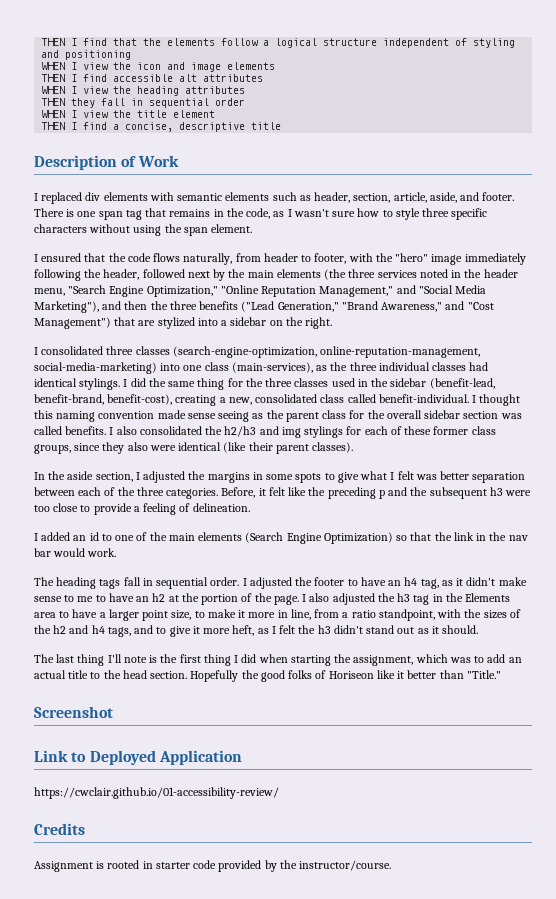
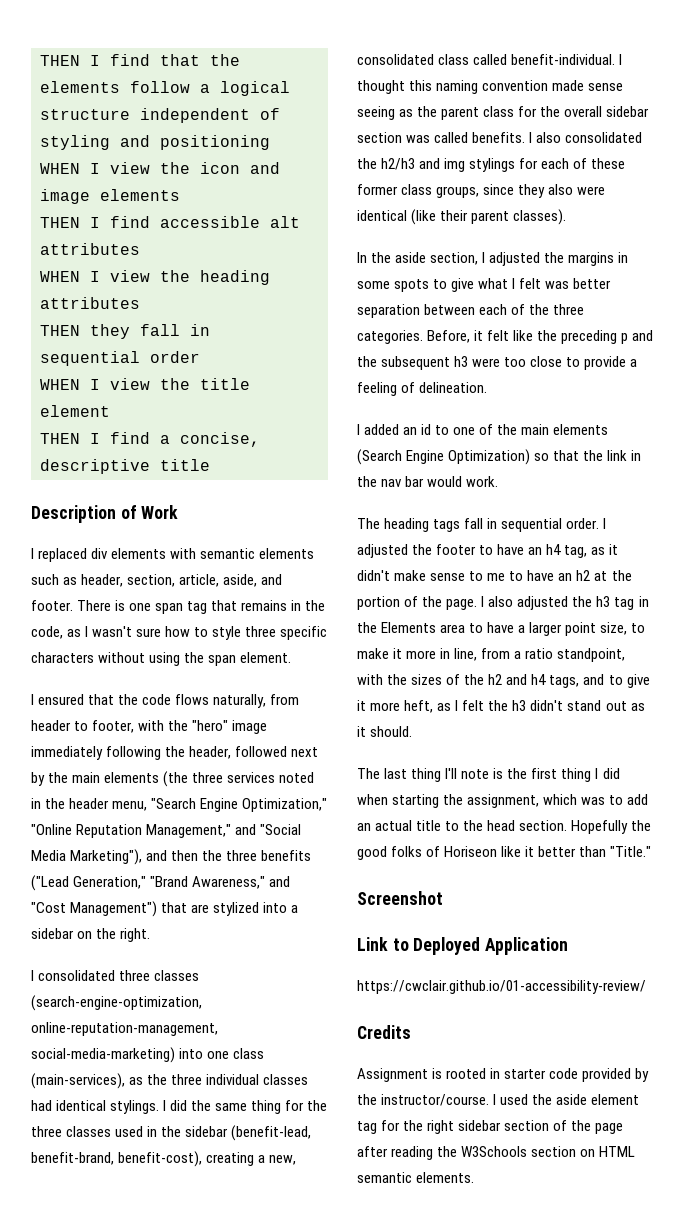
+ I used the aside element tag for the right sidebar section of the page after reading the W3Schools section on HTML semantic elements.

